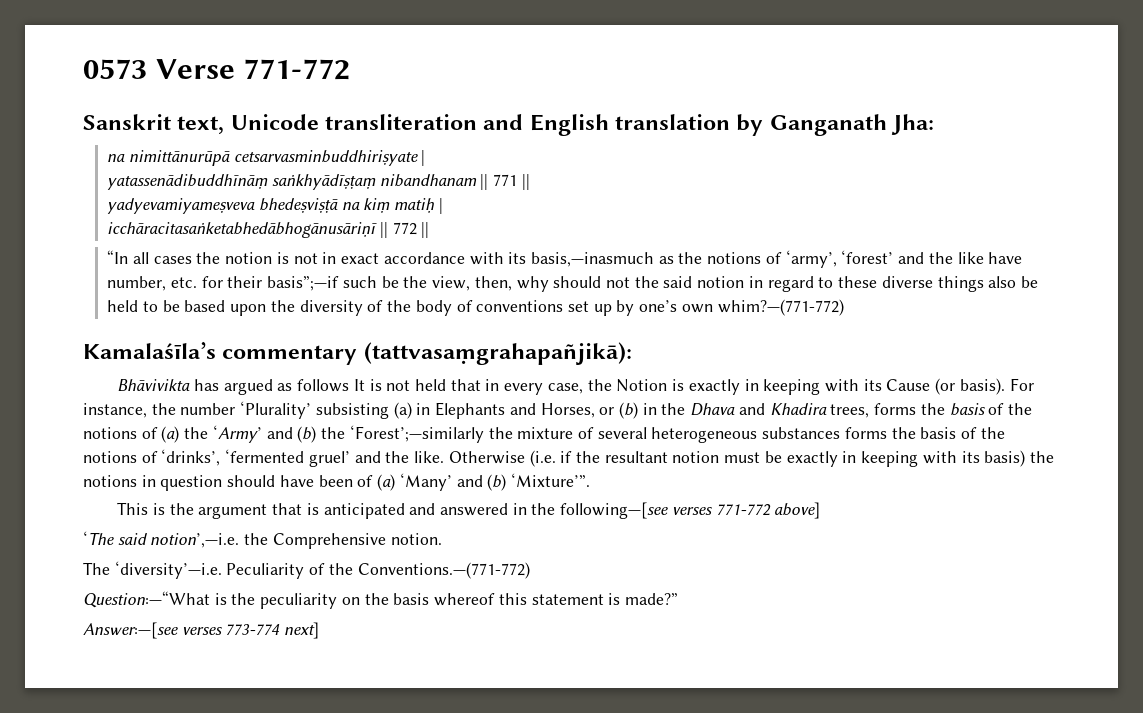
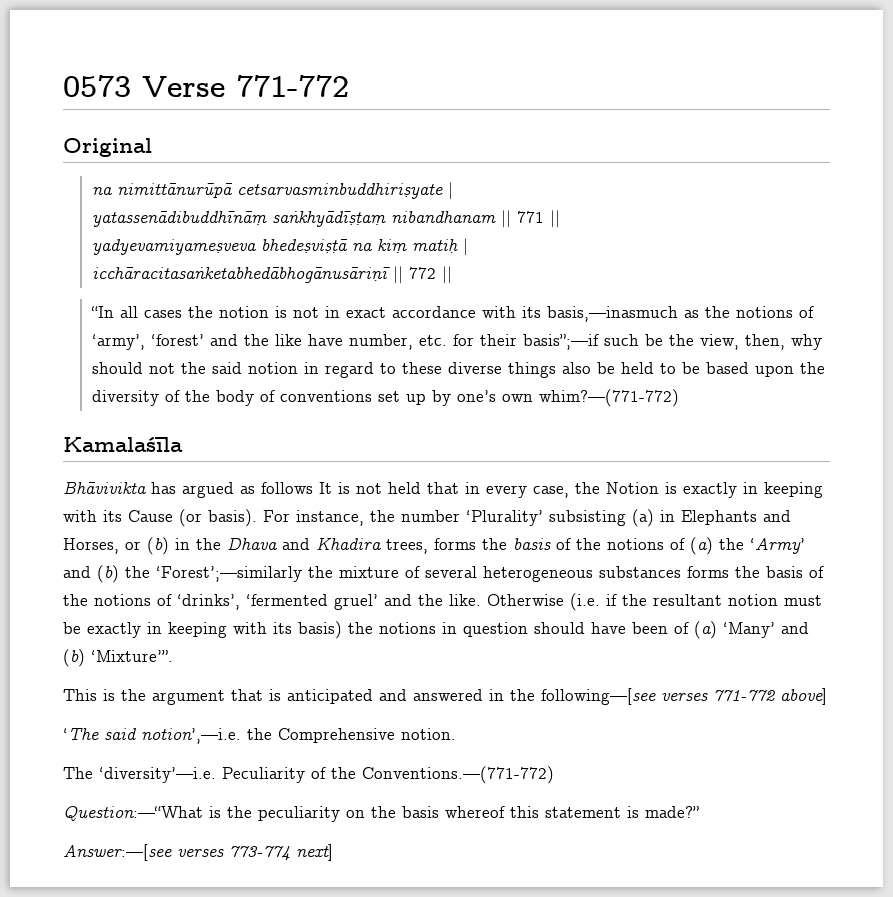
- Sanskrit text, Unicode transliteration and English translation by Ganganath Jha:
+ Original
- Kamalaśīla’s commentary (tattvasaṃgrahapañjikā):
+ Kamalaśīla

